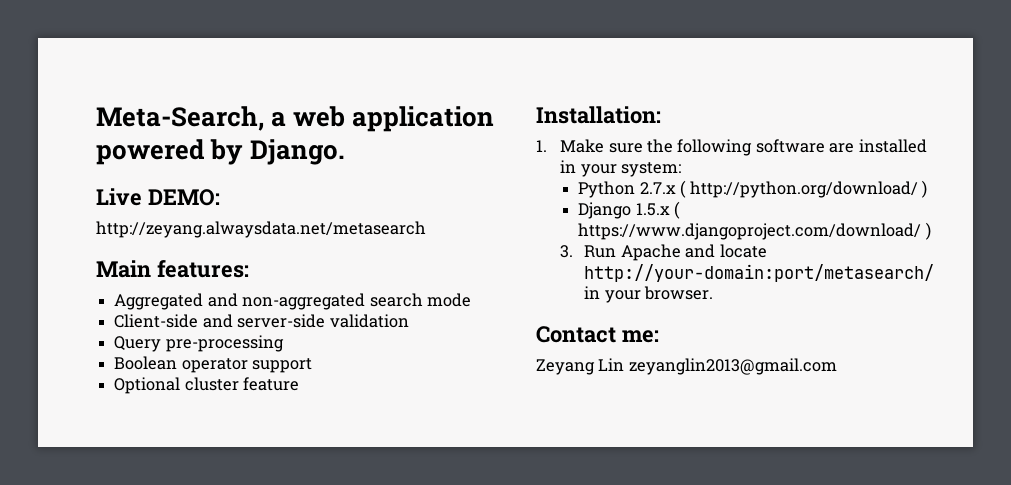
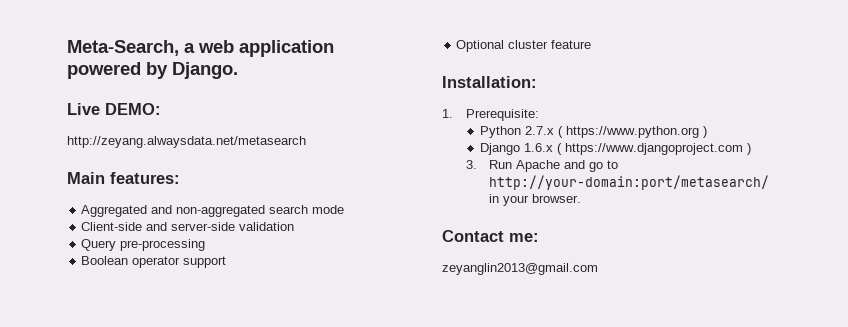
- 1. Make sure the following software are installed in your system:
+ 1. Prerequisite:
- Python 2.7.x ( http://python.org/download/ )
+ Python 2.7.x ( https://www.python.org )
- Django 1.5.x ( https://www.djangoproject.com/download/ )
+ Django 1.6.x ( https://www.djangoproject.com )
- 3. Run Apache and locate http://your-domain:port/metasearch/ in your browser.
+ 3. Run Apache and go to http://your-domain:port/metasearch/ in your browser.
- Zeyang Lin zeyanglin2013@gmail.com
+ zeyanglin2013@gmail.com

